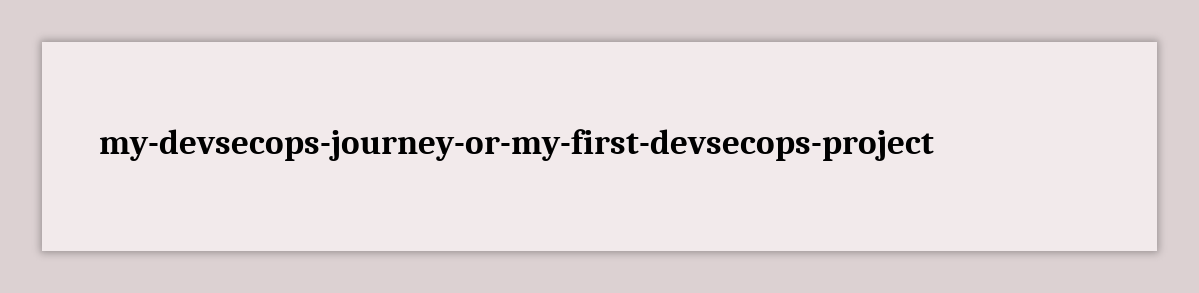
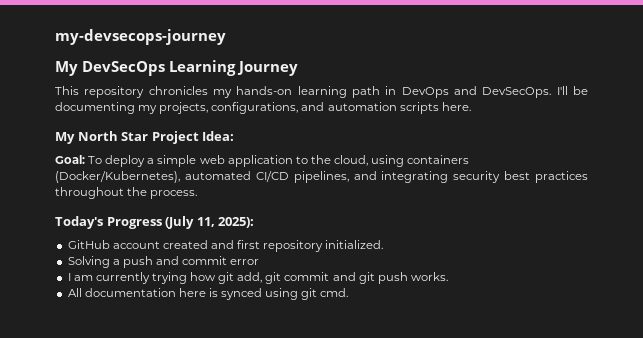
- my-devsecops-journey-or-my-first-devsecops-project
+ my-devsecops-journey
+ My DevSecOps Learning Journey
+ This repository chronicles my hands-on learning path in DevOps and DevSecOps. I'll be documenting my projects, configurations, and automation scripts here.
+ My North Star Project Idea:
+ Goal: To deploy a simple web application to the cloud, using containers (Docker/Kubernetes), automated CI/CD pipelines, and integrating security best practices throughout the process.
+ Today's Progress (July 11, 2025):
+ GitHub account created and first repository initialized.
+ Solving a push and commit error
+ I am currently trying how git add, git commit and git push works.
+ All documentation here is synced using git cmd.

